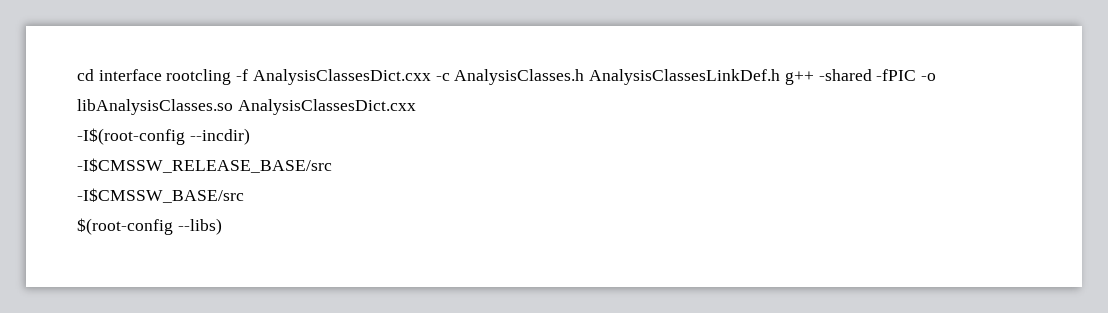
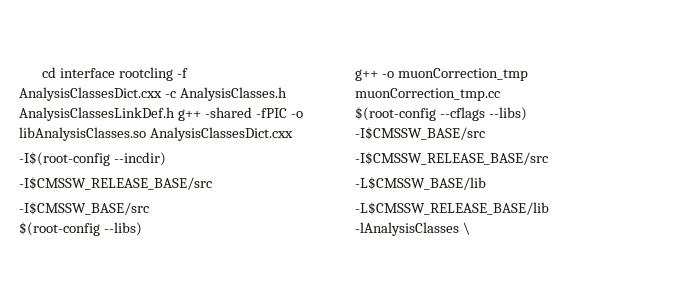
+ g++ -o muonCorrection_tmp muonCorrection_tmp.cc
+ $(root-config --cflags --libs)
+ -I$CMSSW_BASE/src
+ -I$CMSSW_RELEASE_BASE/src
+ -L$CMSSW_BASE/lib
+ -L$CMSSW_RELEASE_BASE/lib
+ -lAnalysisClasses \

